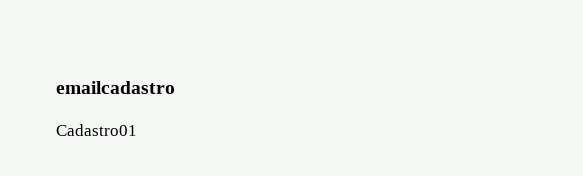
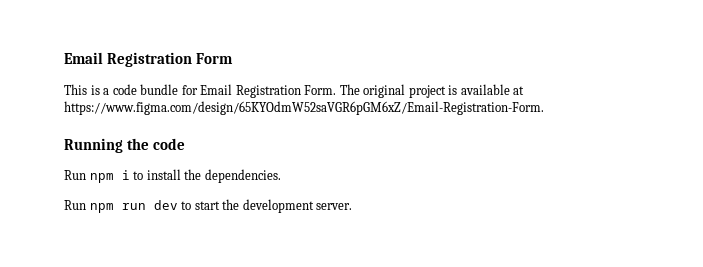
- emailcadastro
- Cadastro01
+ Email Registration Form
+ This is a code bundle for Email Registration Form. The original project is available at https://www.figma.com/design/65KYOdmW52saVGR6pGM6xZ/Email-Registration-Form.
+ Running the code
+ Run npm i to install the dependencies.
+ Run npm run dev to start the development server.

